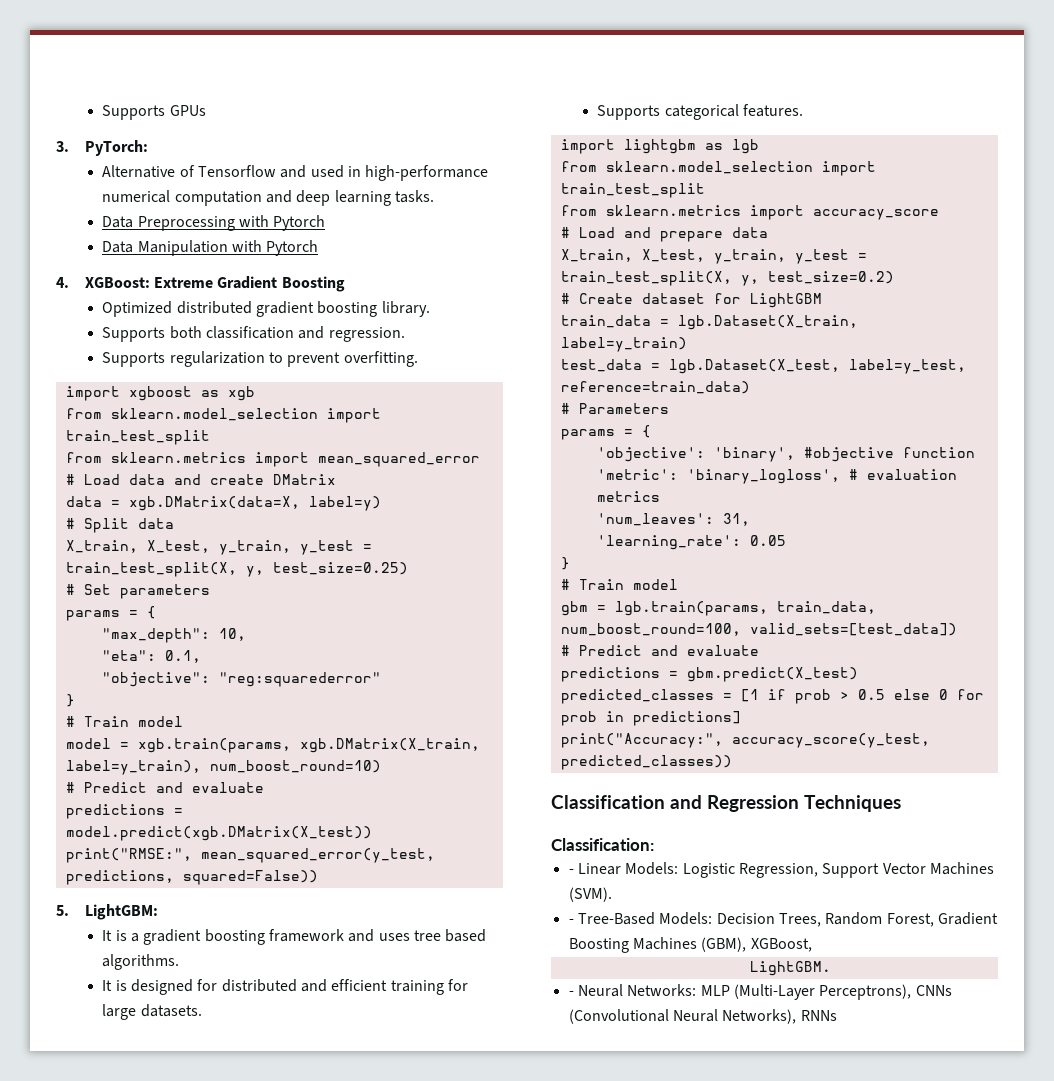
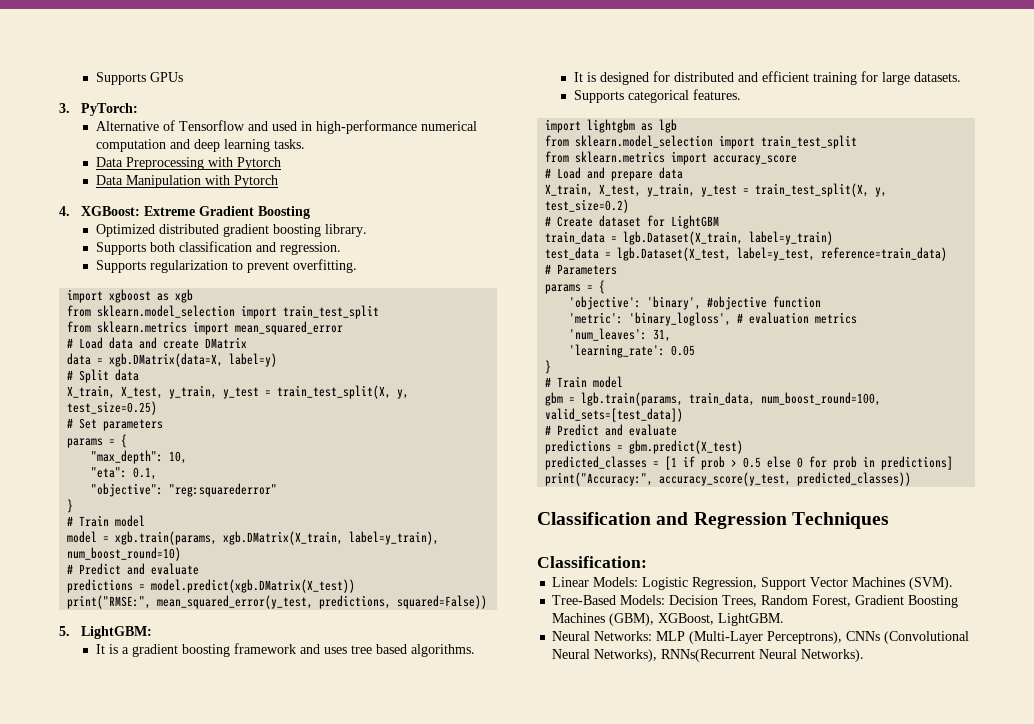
- - Linear Models: Logistic Regression, Support Vector Machines (SVM).
+ Linear Models: Logistic Regression, Support Vector Machines (SVM).
- - Tree-Based Models: Decision Trees, Random Forest, Gradient Boosting Machines (GBM), XGBoost,
- LightGBM.
+ Tree-Based Models: Decision Trees, Random Forest, Gradient Boosting Machines (GBM), XGBoost, LightGBM.
- - Neural Networks: MLP (Multi-Layer Perceptrons), CNNs (Convolutional Neural Networks), RNNs
+ Neural Networks: MLP (Multi-Layer Perceptrons), CNNs (Convolutional Neural Networks), RNNs(Recurrent Neural Networks).

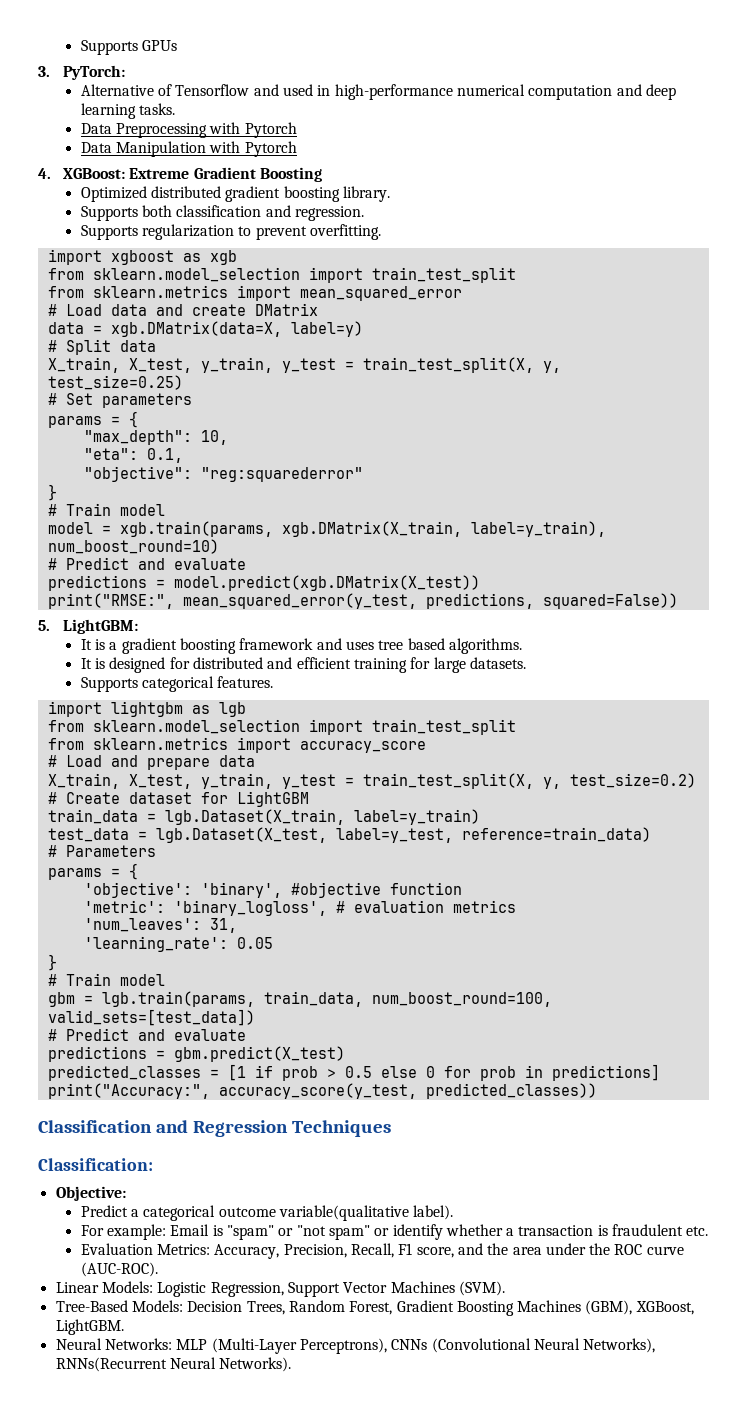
+ Objective:
+ Predict a categorical outcome variable(qualitative label).
+ For example: Email is "spam" or "not spam" or identify whether a transaction is fraudulent etc.
+ Evaluation Metrics: Accuracy, Precision, Recall, F1 score, and the area under the ROC curve (AUC-ROC).

